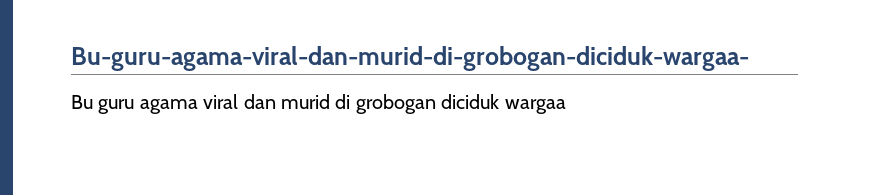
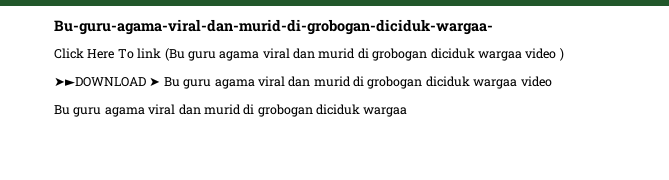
+ Click Here To link (Bu guru agama viral dan murid di grobogan diciduk wargaa video )
+ ➤►DOWNLOAD ➤ Bu guru agama viral dan murid di grobogan diciduk wargaa video

